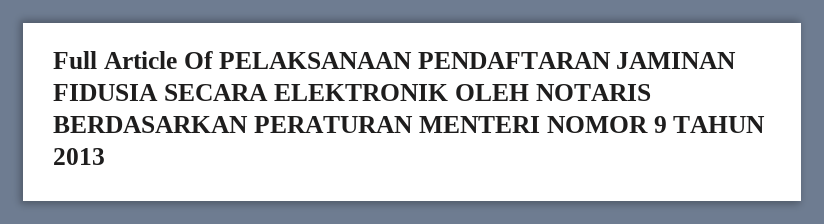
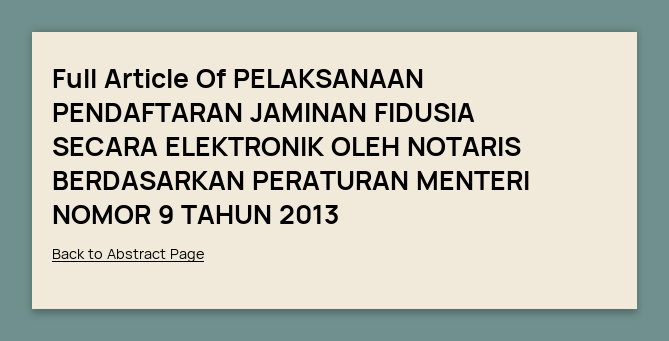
+ Back to Abstract Page

